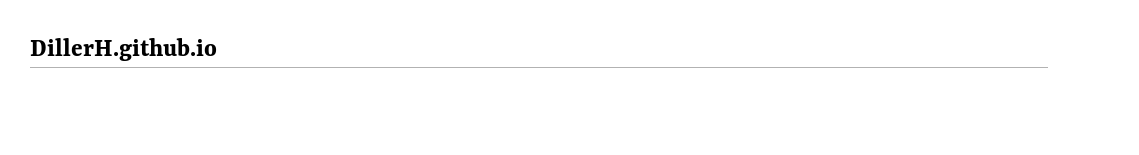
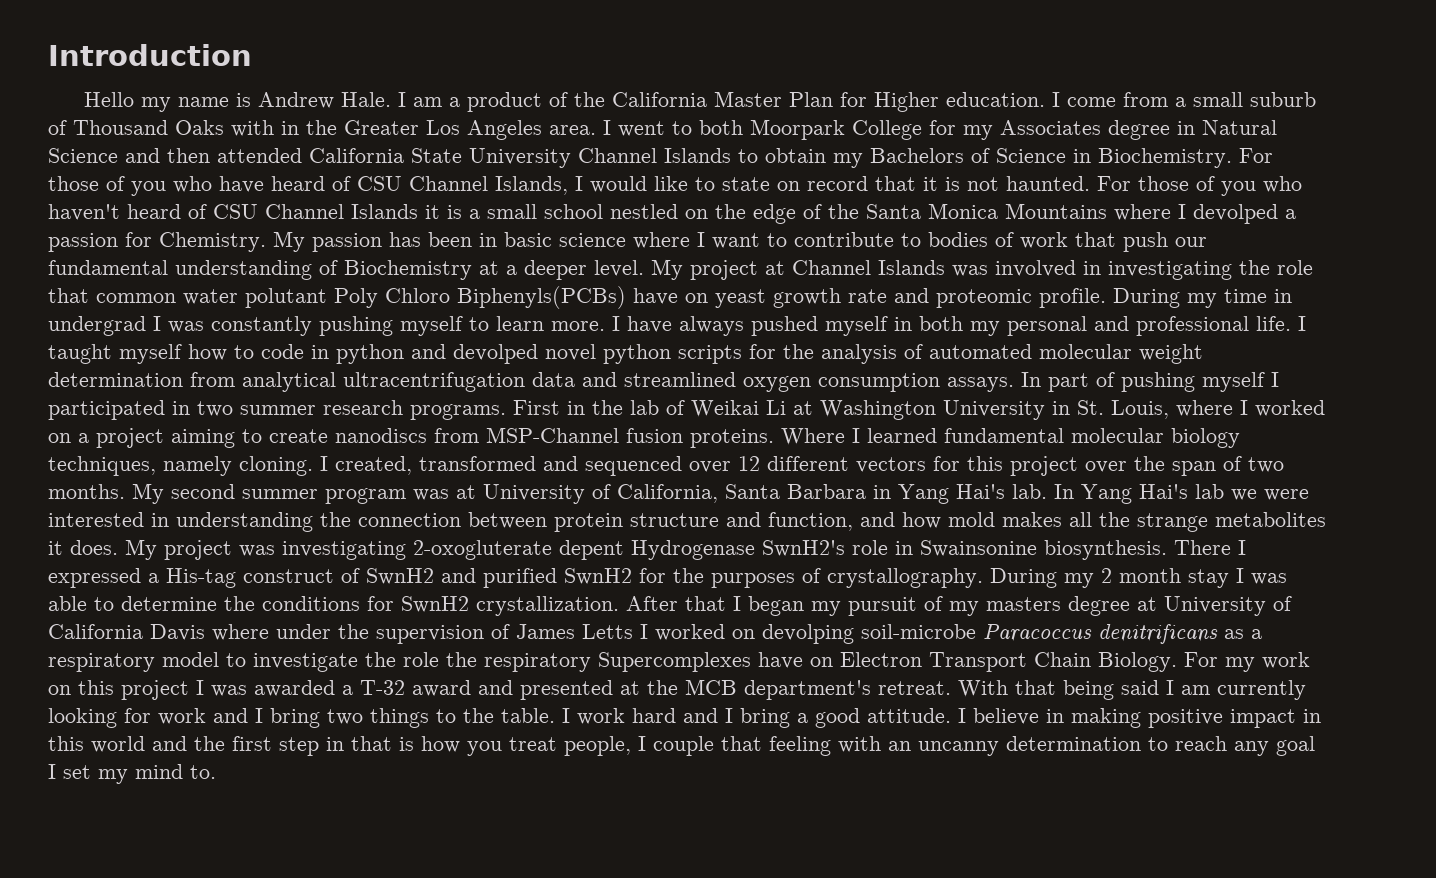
- DillerH.github.io
+ Introduction
+ Hello my name is Andrew Hale. I am a product of the California Master Plan for Higher education. I come from a small suburb of Thousand Oaks with in the Greater Los Angeles area. I went to both Moorpark College for my Associates degree in Natural Science and then attended California State University Channel Islands to obtain my Bachelors of Science in Biochemistry. For those of you who have heard of CSU Channel Islands, I would like to state on record that it is not haunted. For those of you who haven't heard of CSU Channel Islands it is a small school nestled on the edge of the Santa Monica Mountains where I devolped a passion for Chemistry. My passion has been in basic science where I want to contribute to bodies of work that push our fundamental understanding of Biochemistry at a deeper level. My project at Channel Islands was involved in investigating the role that common water polutant Poly Chloro Biphenyls(PCBs) have on yeast growth rate and proteomic profile. During my time in undergrad I was constantly pushing myself to learn more. I have always pushed myself in both my personal and professional life. I taught myself how to code in python and devolped novel python scripts for the analysis of automated molecular weight determination from analytical ultracentrifugation data and streamlined oxygen consumption assays. In part of pushing myself I participated in two summer research programs. First in the lab of Weikai Li at Washington University in St. Louis, where I worked on a project aiming to create nanodiscs from MSP-Channel fusion proteins. Where I learned fundamental molecular biology techniques, namely cloning. I created, transformed and sequenced over 12 different vectors for this project over the span of two months. My second summer program was at University of California, Santa Barbara in Yang Hai's lab. In Yang Hai's lab we were interested in understanding the connection between protein structure and function, and how mold makes all the strange metabolites it does. My project was investigating 2-oxogluterate depent Hydrogenase SwnH2's role in Swainsonine biosynthesis. There I expressed a His-tag construct of SwnH2 and purified SwnH2 for the purposes of crystallography. During my 2 month stay I was able to determine the conditions for SwnH2 crystallization. After that I began my pursuit of my masters degree at University of California Davis where under the supervision of James Letts I worked on devolping soil-microbe Paracoccus denitrificans as a respiratory model to investigate the role the respiratory Supercomplexes have on Electron Transport Chain Biology. For my work on this project I was awarded a T-32 award and presented at the MCB department's retreat. With that being said I am currently looking for work and I bring two things to the table. I work hard and I bring a good attitude. I believe in making positive impact in this world and the first step in that is how you treat people, I couple that feeling with an uncanny determination to reach any goal I set my mind to.

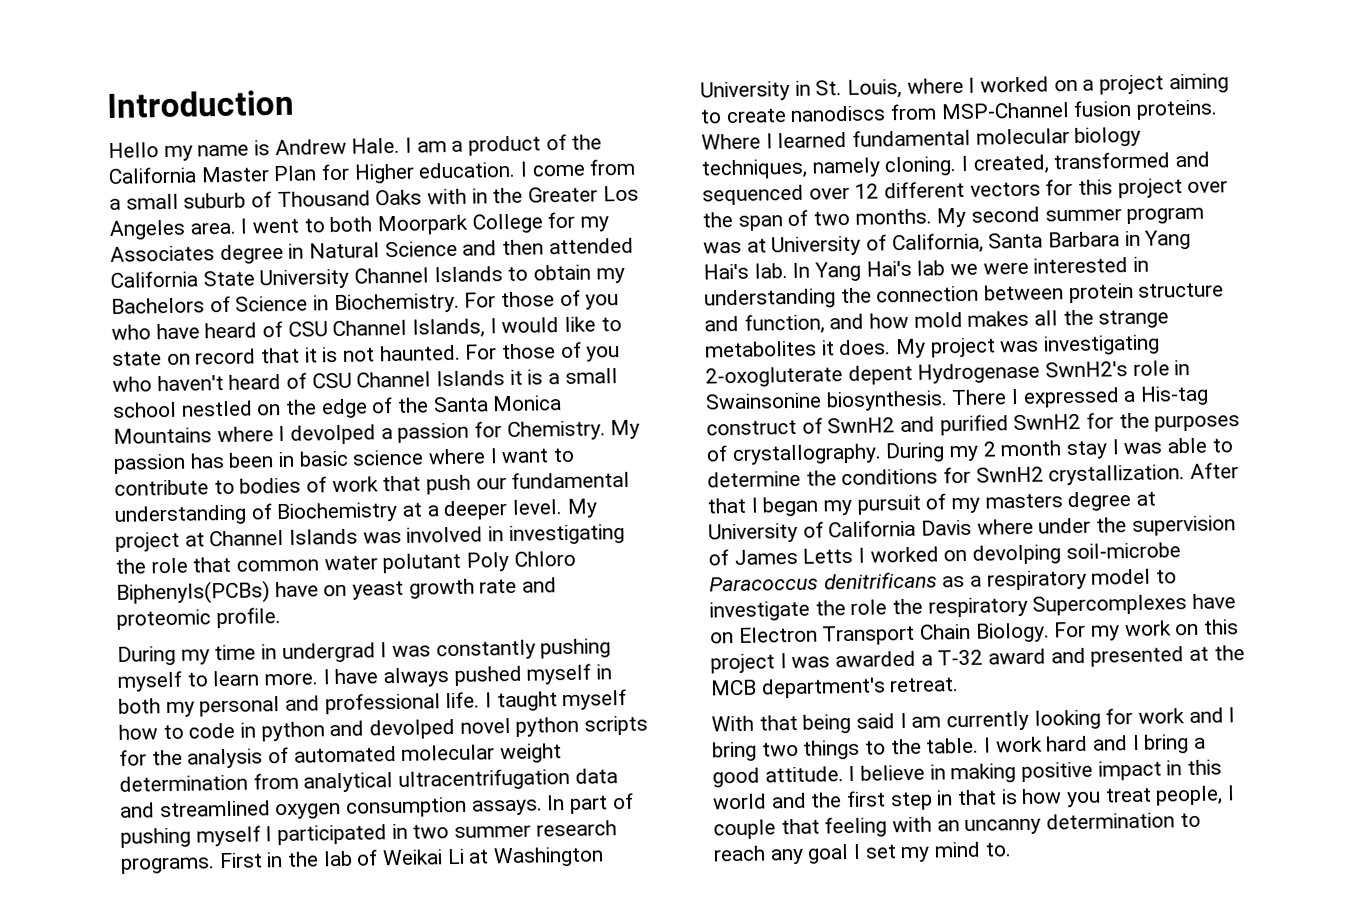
- My project at Channel Islands was involved in investigating the role that common water polutant Poly Chloro Biphenyls(PCBs) have on yeast growth rate and proteomic profile. During my time in undergrad I was constantly pushing myself to learn more.
+ My project at Channel Islands was involved in investigating the role that common water polutant Poly Chloro Biphenyls(PCBs) have on yeast growth rate and proteomic profile.
+ During my time in undergrad I was constantly pushing myself to learn more.
- For my work on this project I was awarded a T-32 award and presented at the MCB department's retreat. With that being said I am currently looking for work and I bring two things to the table.
+ For my work on this project I was awarded a T-32 award and presented at the MCB department's retreat.
+ With that being said I am currently looking for work and I bring two things to the table.

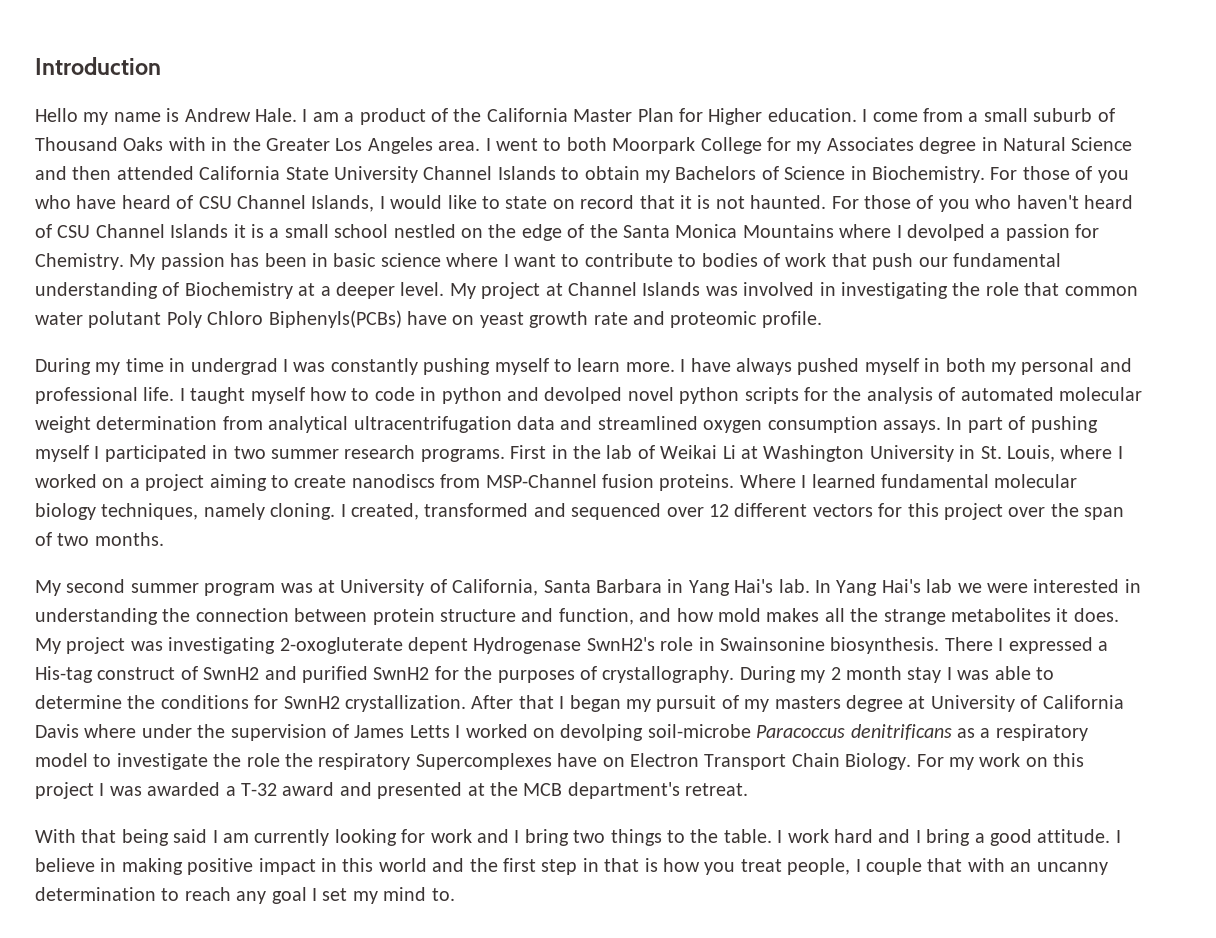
- I created, transformed and sequenced over 12 different vectors for this project over the span of two months. My second summer program was at University of California, Santa Barbara in Yang Hai's lab.
+ I created, transformed and sequenced over 12 different vectors for this project over the span of two months.
+ My second summer program was at University of California, Santa Barbara in Yang Hai's lab.
- I believe in making positive impact in this world and the first step in that is how you treat people, I couple that feeling with an uncanny determination to reach any goal I set my mind to.
+ I believe in making positive impact in this world and the first step in that is how you treat people, I couple that with an uncanny determination to reach any goal I set my mind to.

